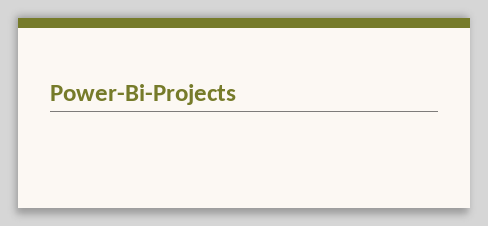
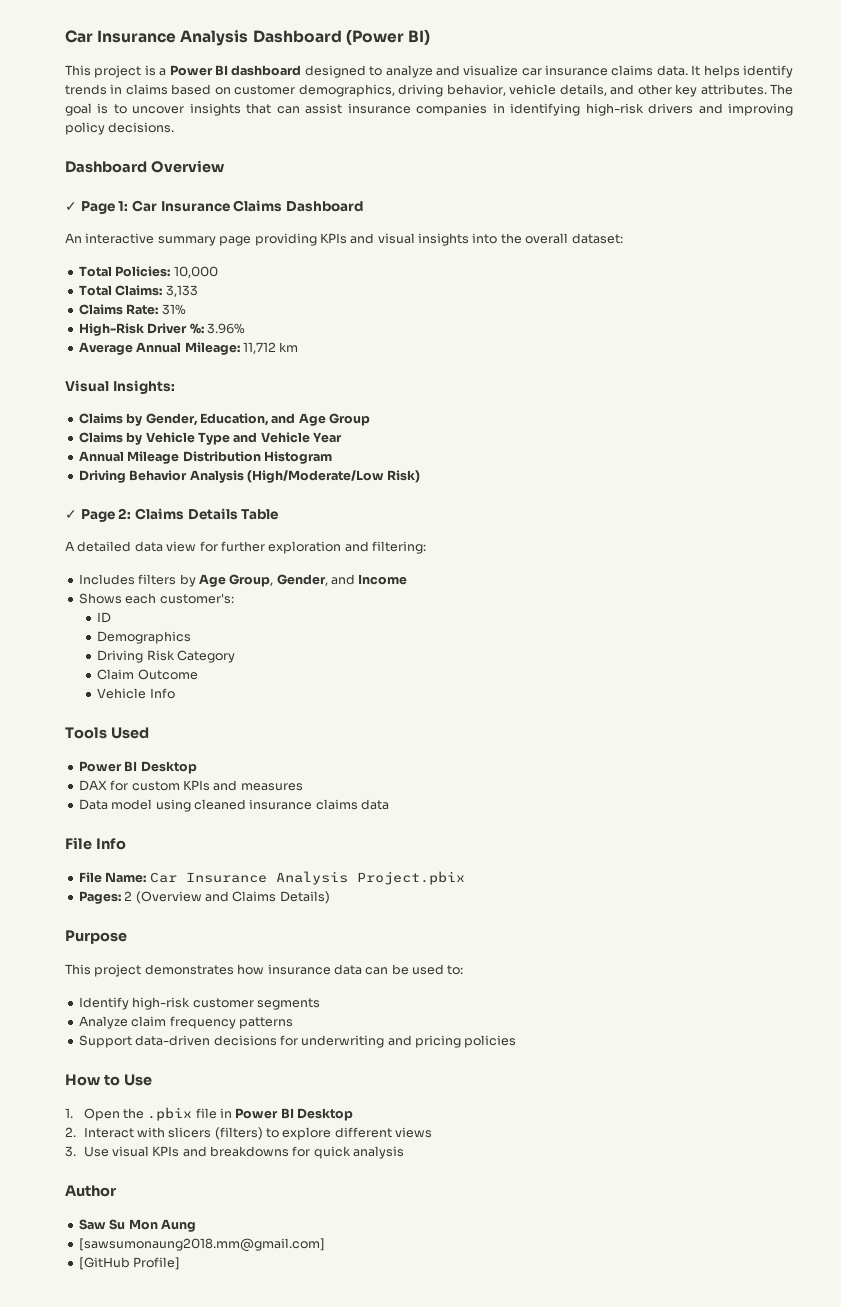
- Power-Bi-Projects
+ Car Insurance Analysis Dashboard (Power BI)
+ This project is a Power BI dashboard designed to analyze and visualize car insurance claims data. It helps identify trends in claims based on customer demographics, driving behavior, vehicle details, and other key attributes. The goal is to uncover insights that can assist insurance companies in identifying high-risk drivers and improving policy decisions.
+ Dashboard Overview
+ ✓ Page 1: Car Insurance Claims Dashboard
+ An interactive summary page providing KPIs and visual insights into the overall dataset:
+ Total Policies: 10,000
+ Total Claims: 3,133
+ Claims Rate: 31%
+ High-Risk Driver %: 3.96%
+ Average Annual Mileage: 11,712 km
+ Visual Insights:
+ Claims by Gender, Education, and Age Group
+ Claims by Vehicle Type and Vehicle Year
+ Annual Mileage Distribution Histogram
+ Driving Behavior Analysis (High/Moderate/Low Risk)
+ ✓ Page 2: Claims Details Table
+ A detailed data view for further exploration and filtering:
+ Includes filters by Age Group, Gender, and Income
+ Shows each customer's:
+ ID
+ Demographics
+ Driving Risk Category
+ Claim Outcome
+ Vehicle Info
+ Tools Used
+ Power BI Desktop
+ DAX for custom KPIs and measures
+ Data model using cleaned insurance claims data
+ File Info
+ File Name: Car Insurance Analysis Project.pbix
+ Pages: 2 (Overview and Claims Details)
+ Purpose
+ This project demonstrates how insurance data can be used to:
+ Identify high-risk customer segments
+ Analyze claim frequency patterns
+ Support data-driven decisions for underwriting and pricing policies
+ How to Use
+ 1. Open the .pbix file in Power BI Desktop
+ 2. Interact with slicers (filters) to explore different views
+ 3. Use visual KPIs and breakdowns for quick analysis
+ Author
+ Saw Su Mon Aung
+ [sawsumonaung2018.mm@gmail.com]
+ [GitHub Profile]

